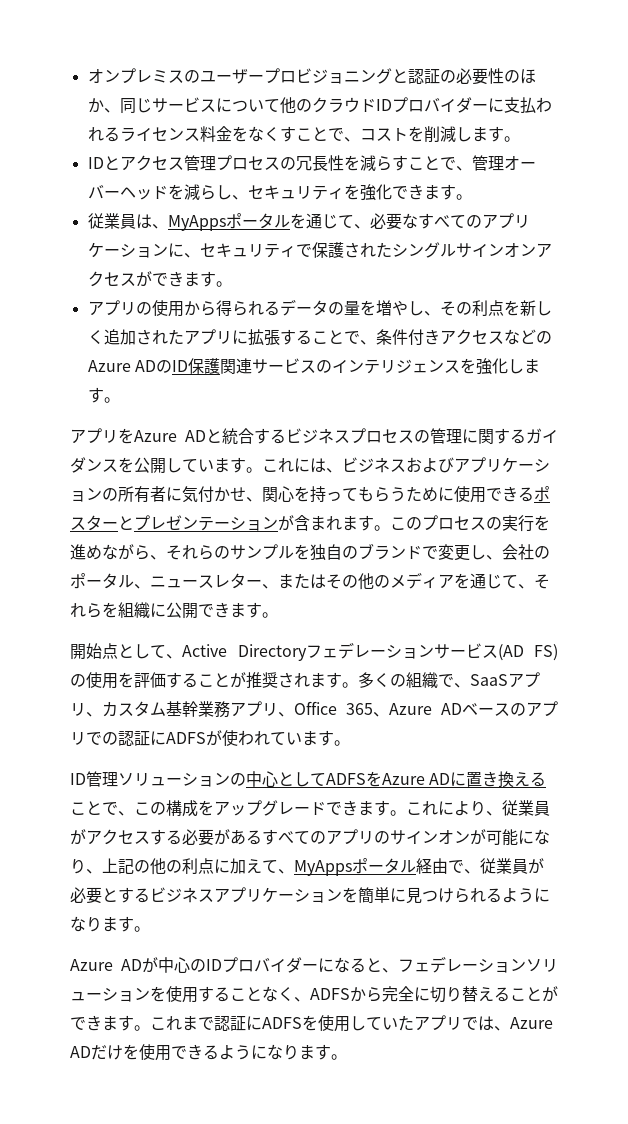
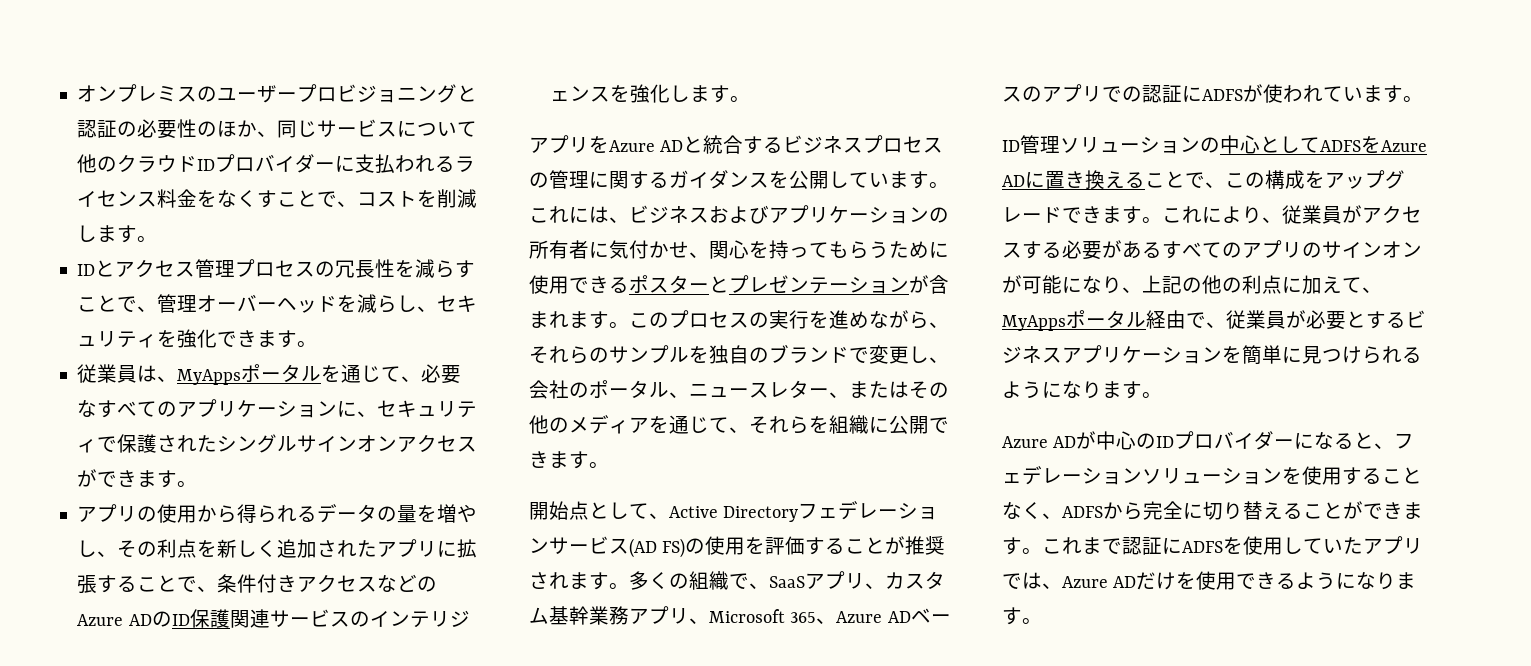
- 多くの組織で、SaaSアプリ、カスタム基幹業務アプリ、Office 365、Azure ADベースのアプリでの認証にADFSが使われています。
+ 多くの組織で、SaaSアプリ、カスタム基幹業務アプリ、Microsoft 365、Azure ADベースのアプリでの認証にADFSが使われています。

